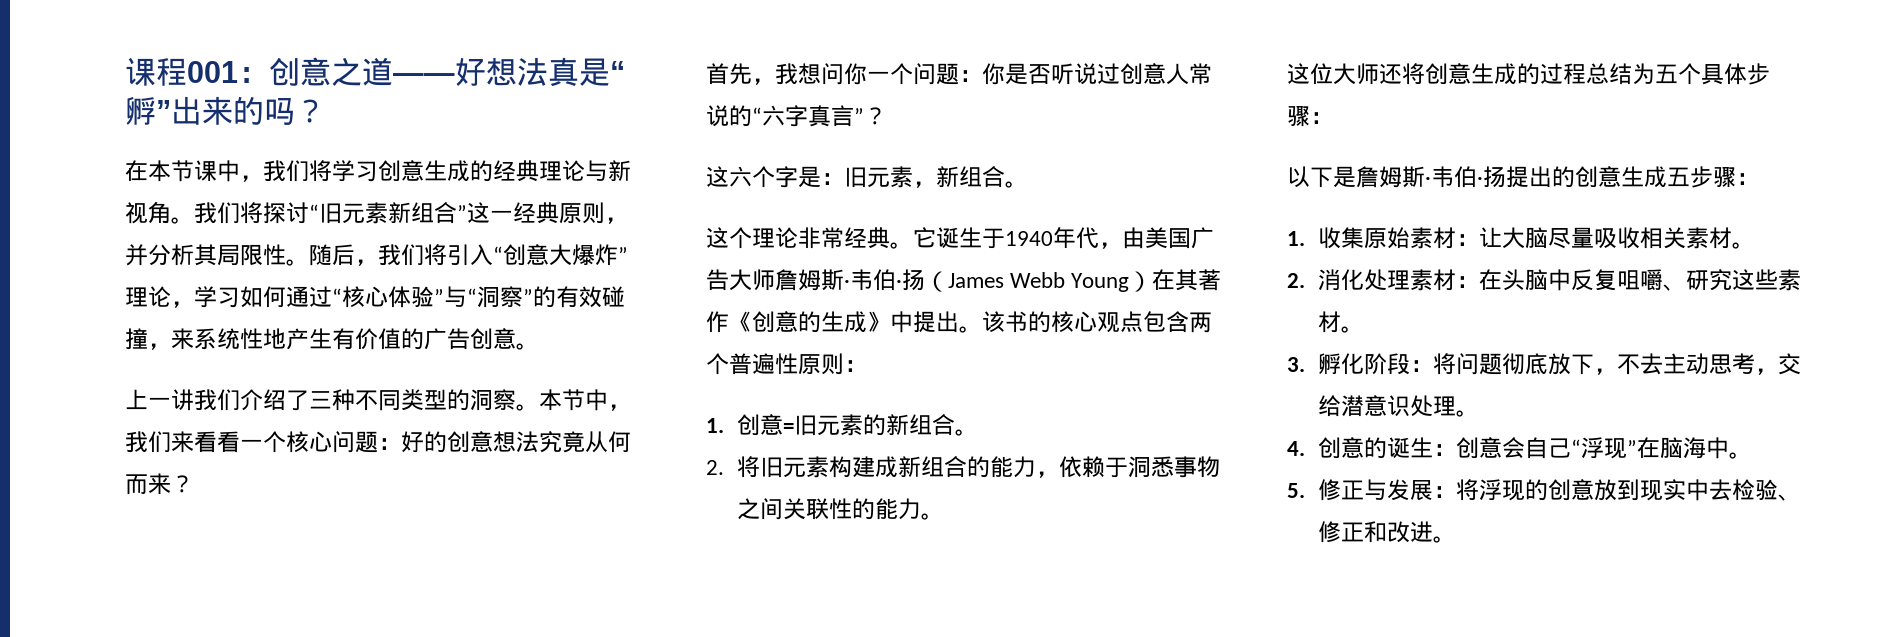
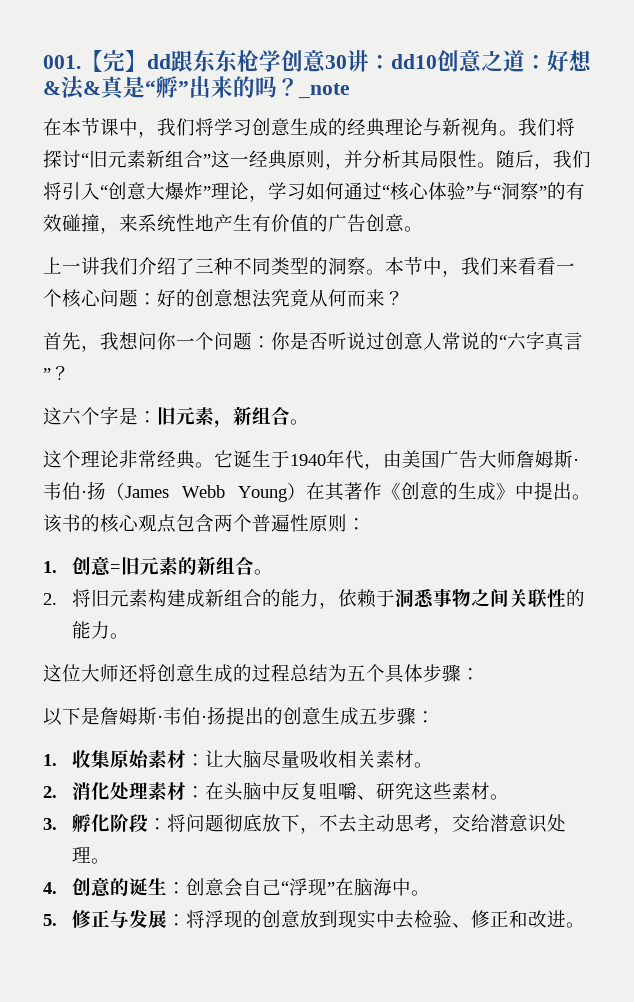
- 课程001：创意之道——好想法真是“孵”出来的吗？
+ 001.【完】dd跟东东枪学创意30讲：dd10创意之道：好想&法&真是“孵”出来的吗？_note

